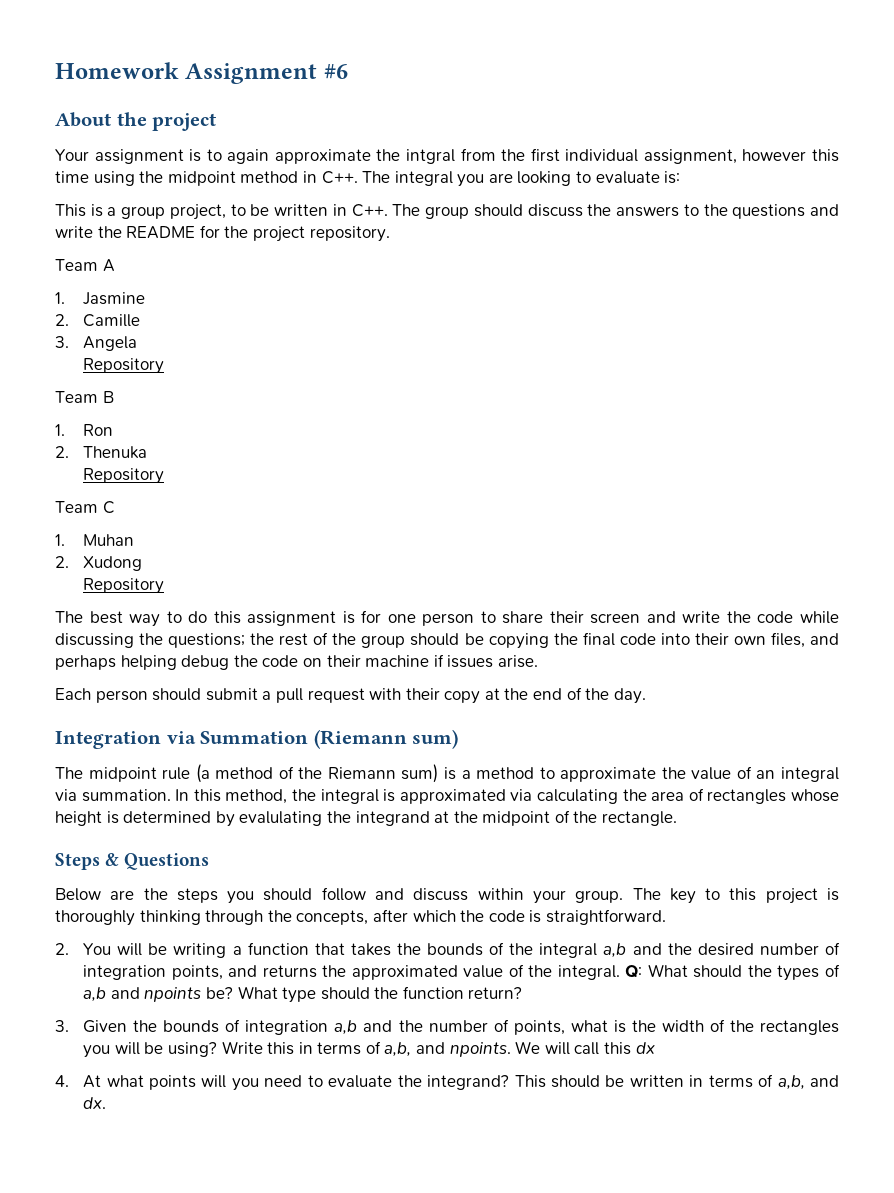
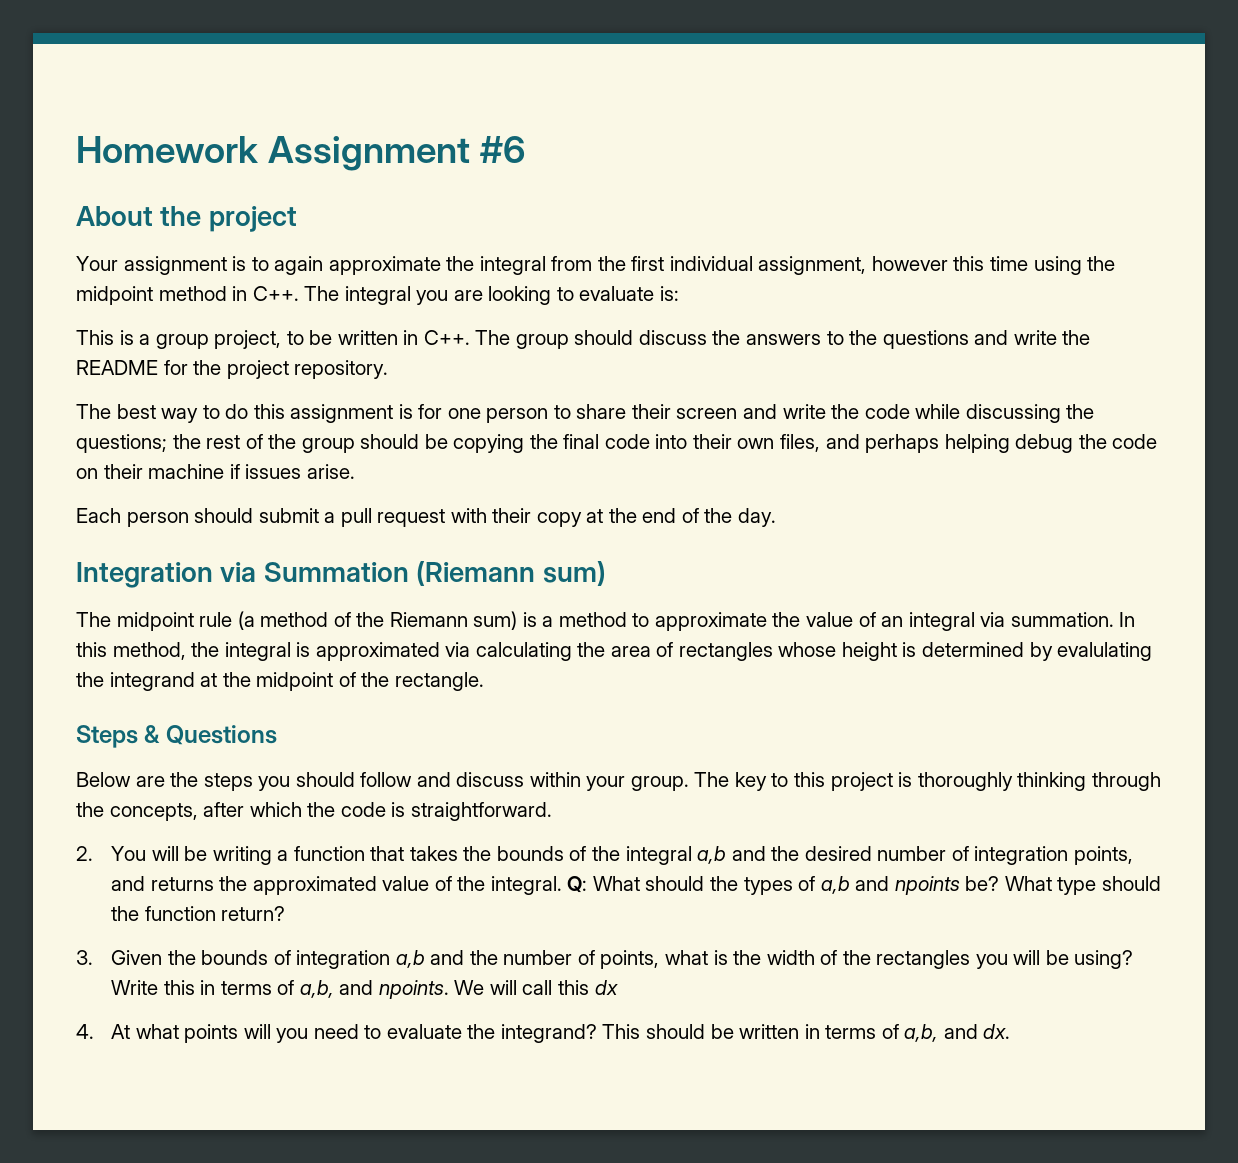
- Your assignment is to again approximate the intgral from the first individual assignment, however this time using the midpoint method in C++. The integral you are looking to evaluate is:
+ Your assignment is to again approximate the integral from the first individual assignment, however this time using the midpoint method in C++. The integral you are looking to evaluate is:
- Team A
- 1. Jasmine
- 2. Camille
- 3. Angela
- Repository
- Team B
- 1. Ron
- 2. Thenuka
- Repository
- Team C
- 1. Muhan
- 2. Xudong
- Repository

